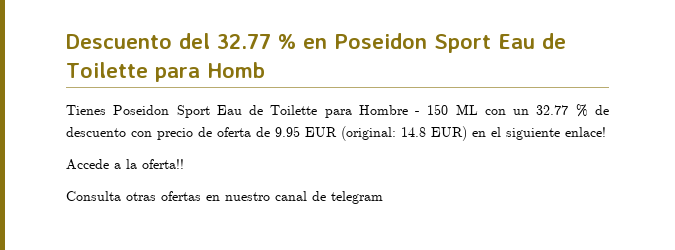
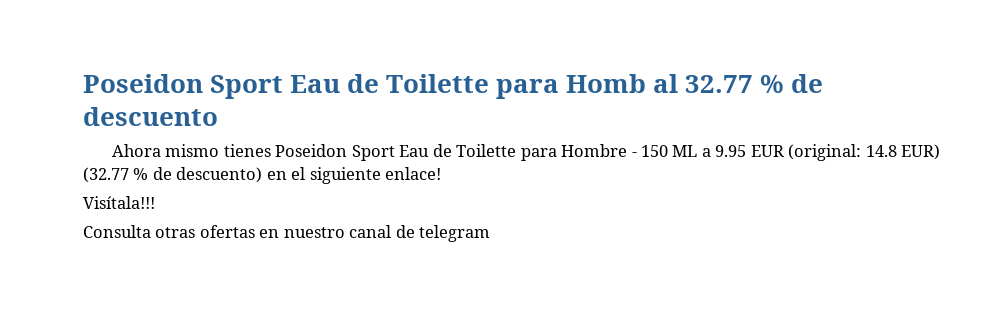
- Descuento del 32.77 % en Poseidon Sport Eau de Toilette para Homb
- Tienes Poseidon Sport Eau de Toilette para Hombre - 150 ML con un 32.77 % de descuento con precio de oferta de 9.95 EUR (original: 14.8 EUR) en el siguiente enlace!
+ Poseidon Sport Eau de Toilette para Homb al 32.77 % de descuento
+ Ahora mismo tienes Poseidon Sport Eau de Toilette para Hombre - 150 ML a 9.95 EUR (original: 14.8 EUR) (32.77 % de descuento) en el siguiente enlace!
- Accede a la oferta!!
+ Visítala!!!

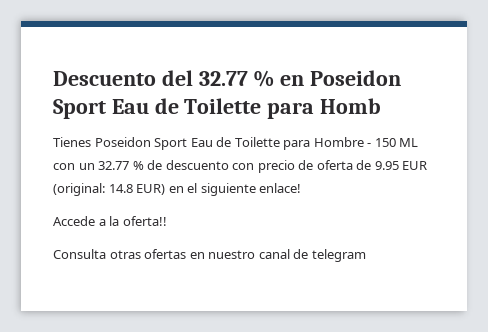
- Poseidon Sport Eau de Toilette para Homb al 32.77 % de descuento
- Ahora mismo tienes Poseidon Sport Eau de Toilette para Hombre - 150 ML a 9.95 EUR (original: 14.8 EUR) (32.77 % de descuento) en el siguiente enlace!
+ Descuento del 32.77 % en Poseidon Sport Eau de Toilette para Homb
+ Tienes Poseidon Sport Eau de Toilette para Hombre - 150 ML con un 32.77 % de descuento con precio de oferta de 9.95 EUR (original: 14.8 EUR) en el siguiente enlace!
- Visítala!!!
+ Accede a la oferta!!

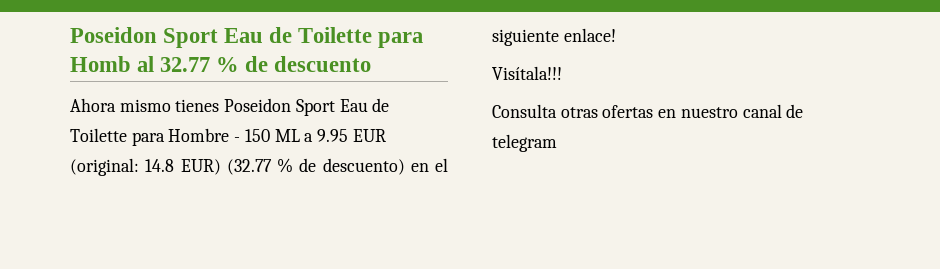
- Descuento del 32.77 % en Poseidon Sport Eau de Toilette para Homb
- Tienes Poseidon Sport Eau de Toilette para Hombre - 150 ML con un 32.77 % de descuento con precio de oferta de 9.95 EUR (original: 14.8 EUR) en el siguiente enlace!
+ Poseidon Sport Eau de Toilette para Homb al 32.77 % de descuento
+ Ahora mismo tienes Poseidon Sport Eau de Toilette para Hombre - 150 ML a 9.95 EUR (original: 14.8 EUR) (32.77 % de descuento) en el siguiente enlace!
- Accede a la oferta!!
+ Visítala!!!

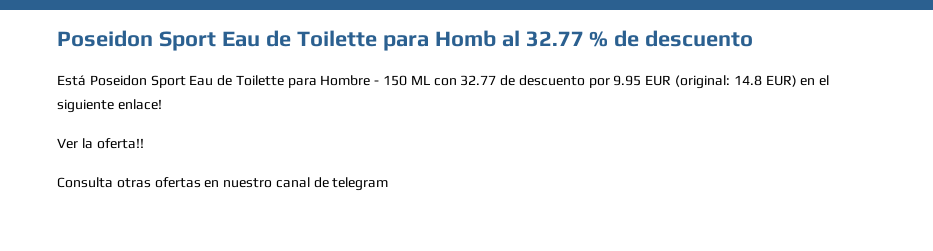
- Ahora mismo tienes Poseidon Sport Eau de Toilette para Hombre - 150 ML a 9.95 EUR (original: 14.8 EUR) (32.77 % de descuento) en el siguiente enlace!
+ Está Poseidon Sport Eau de Toilette para Hombre - 150 ML con 32.77 de descuento por 9.95 EUR (original: 14.8 EUR) en el siguiente enlace!
- Visítala!!!
+ Ver la oferta!!

